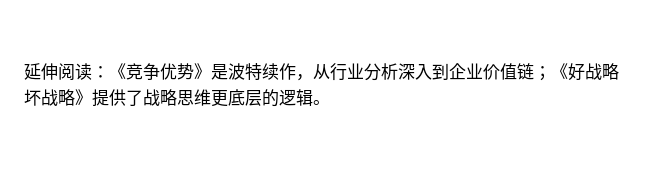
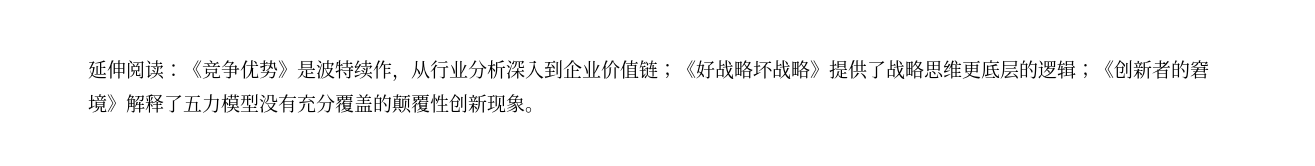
- 延伸阅读：《竞争优势》是波特续作，从行业分析深入到企业价值链；《好战略坏战略》提供了战略思维更底层的逻辑。
+ 延伸阅读：《竞争优势》是波特续作，从行业分析深入到企业价值链；《好战略坏战略》提供了战略思维更底层的逻辑；《创新者的窘境》解释了五力模型没有充分覆盖的颠覆性创新现象。

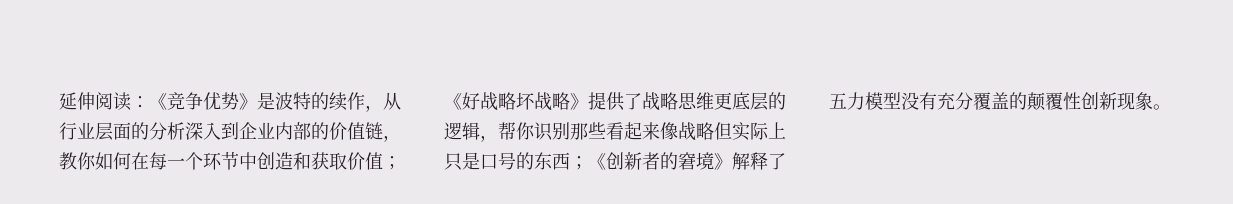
- 延伸阅读：《竞争优势》是波特续作，从行业分析深入到企业价值链；《好战略坏战略》提供了战略思维更底层的逻辑；《创新者的窘境》解释了五力模型没有充分覆盖的颠覆性创新现象。
+ 延伸阅读：《竞争优势》是波特的续作，从行业层面的分析深入到企业内部的价值链，教你如何在每一个环节中创造和获取价值；《好战略坏战略》提供了战略思维更底层的逻辑，帮你识别那些看起来像战略但实际上只是口号的东西；《创新者的窘境》解释了五力模型没有充分覆盖的颠覆性创新现象。

